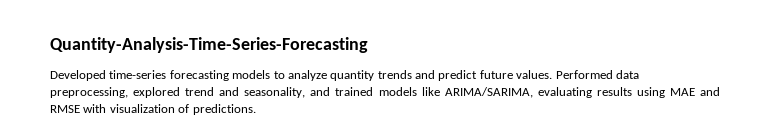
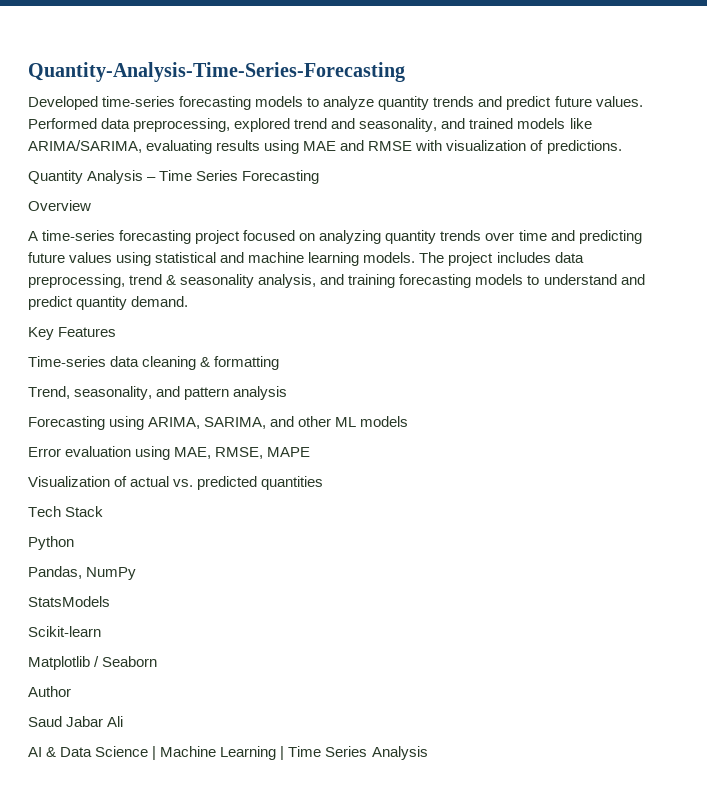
+ Quantity Analysis – Time Series Forecasting
+ Overview
+ A time-series forecasting project focused on analyzing quantity trends over time and predicting future values using statistical and machine learning models. The project includes data preprocessing, trend & seasonality analysis, and training forecasting models to understand and predict quantity demand.
+ Key Features
+ Time-series data cleaning & formatting
+ Trend, seasonality, and pattern analysis
+ Forecasting using ARIMA, SARIMA, and other ML models
+ Error evaluation using MAE, RMSE, MAPE
+ Visualization of actual vs. predicted quantities
+ Tech Stack
+ Python
+ Pandas, NumPy
+ StatsModels
+ Scikit-learn
+ Matplotlib / Seaborn
+ Author
+ Saud Jabar Ali
+ AI & Data Science | Machine Learning | Time Series Analysis

